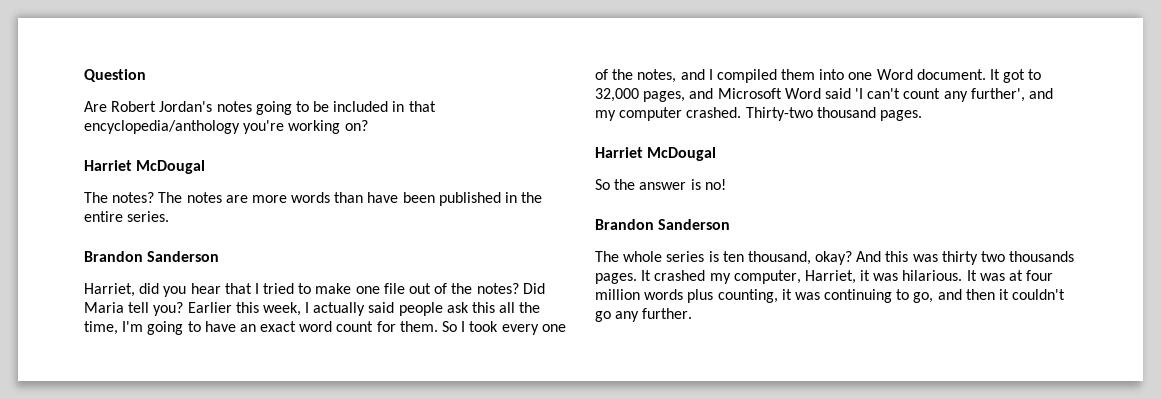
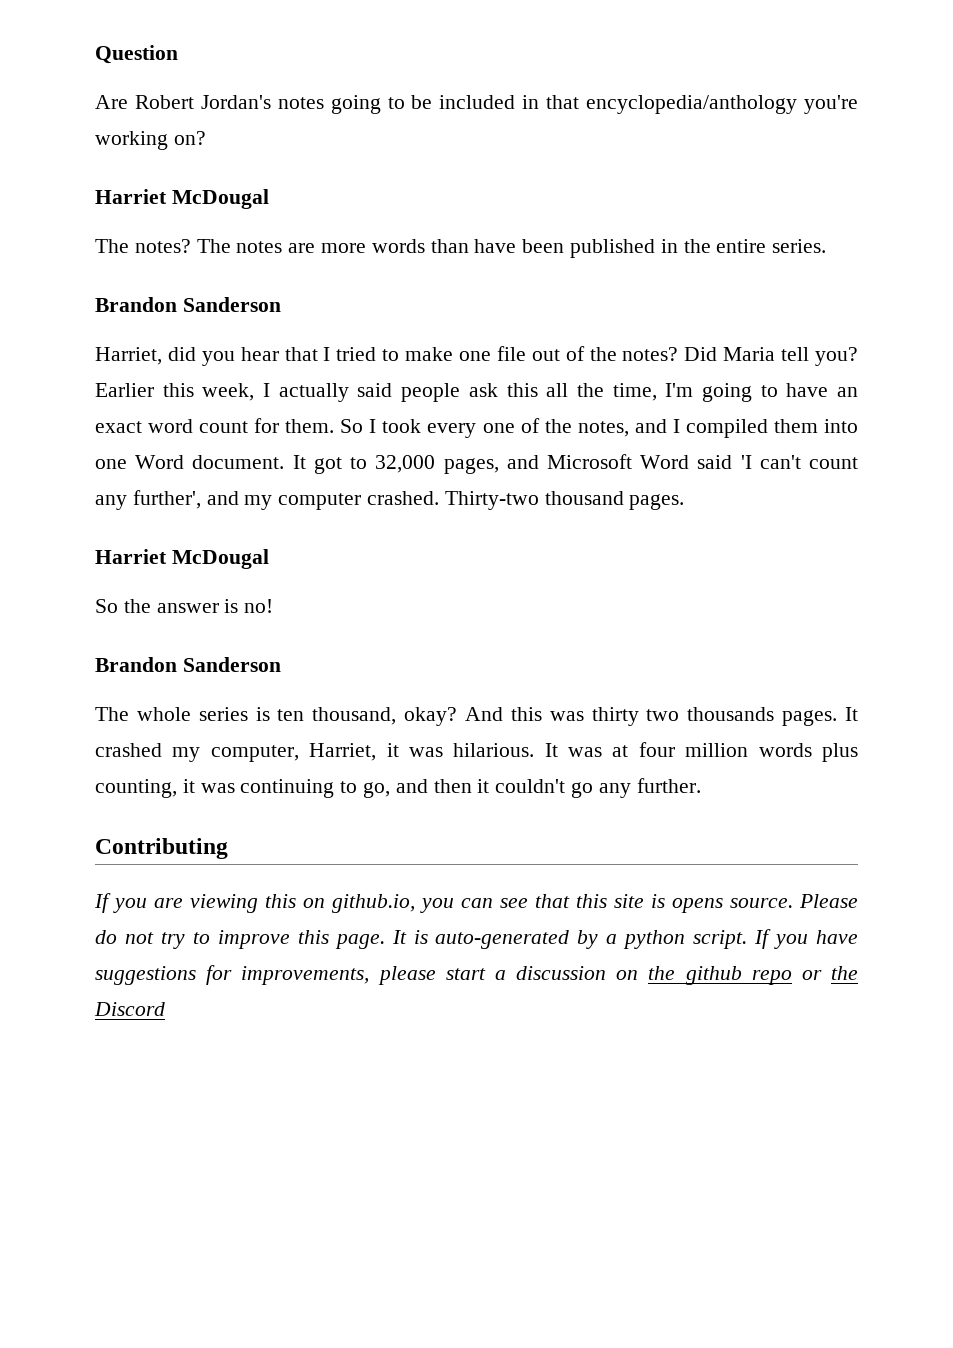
+ Contributing
+ If you are viewing this on github.io, you can see that this site is opens source. Please do not try to improve this page. It is auto-generated by a python script. If you have suggestions for improvements, please start a discussion on the github repo or the Discord

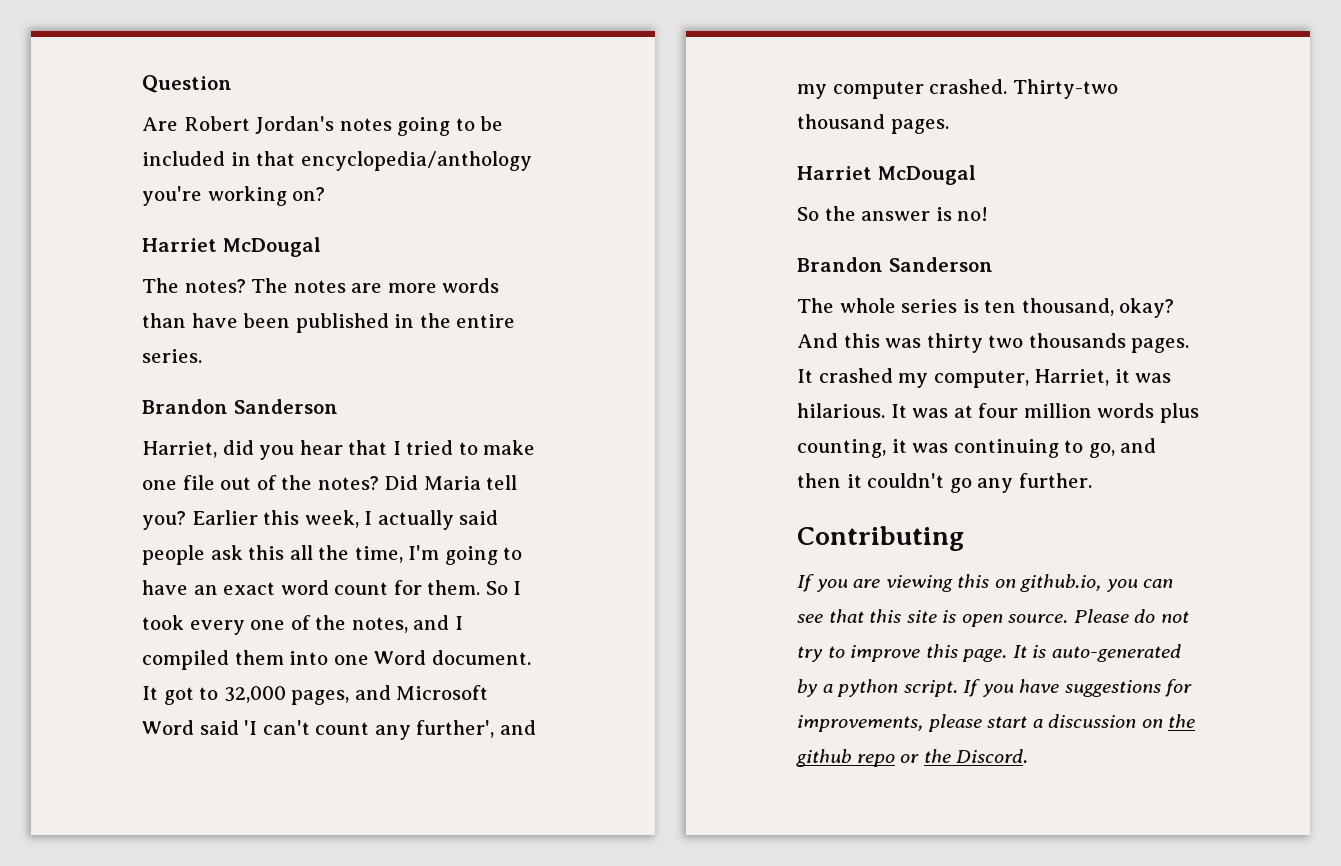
- If you are viewing this on github.io, you can see that this site is opens source.
+ If you are viewing this on github.io, you can see that this site is open source.
- If you have suggestions for improvements, please start a discussion on the github repo or the Discord
+ If you have suggestions for improvements, please start a discussion on the github repo or the Discord.

